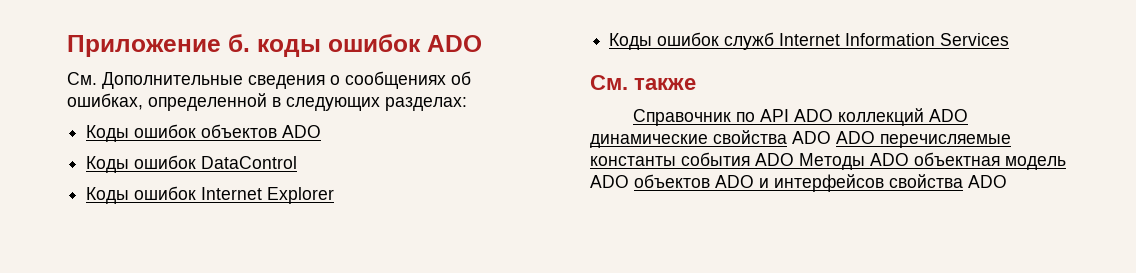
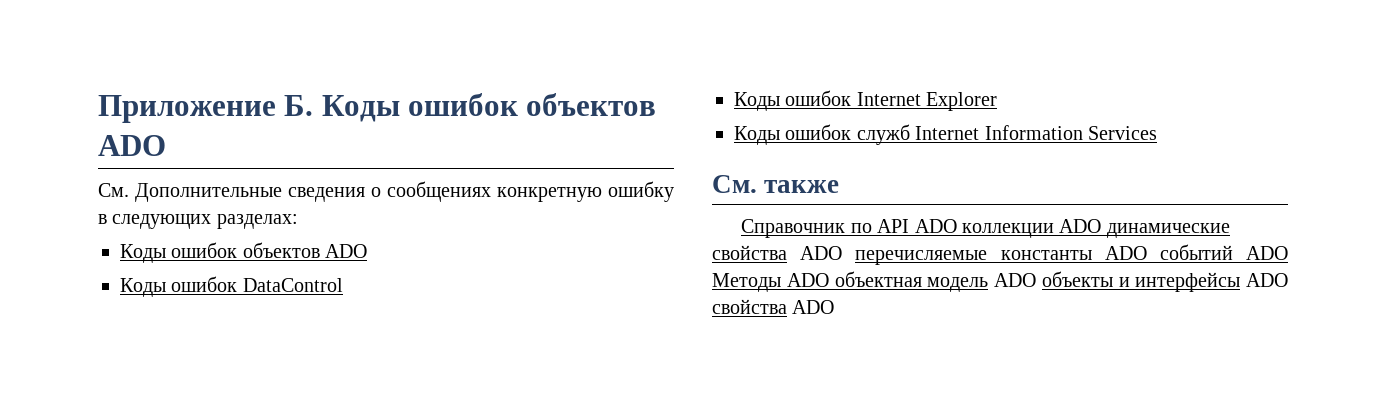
- Приложение б. коды ошибок ADO
+ Приложение Б. Коды ошибок объектов ADO
- См. Дополнительные сведения о сообщениях об ошибках, определенной в следующих разделах:
+ См. Дополнительные сведения о сообщениях конкретную ошибку в следующих разделах:
- Справочник по API ADO коллекций ADO динамические свойства ADO ADO перечисляемые константы события ADO Методы ADO объектная модель ADO объектов ADO и интерфейсов свойства ADO
+ Справочник по API ADO коллекции ADO динамические свойства ADO перечисляемые константы ADO событий ADO Методы ADO объектная модель ADO объекты и интерфейсы ADO свойства ADO

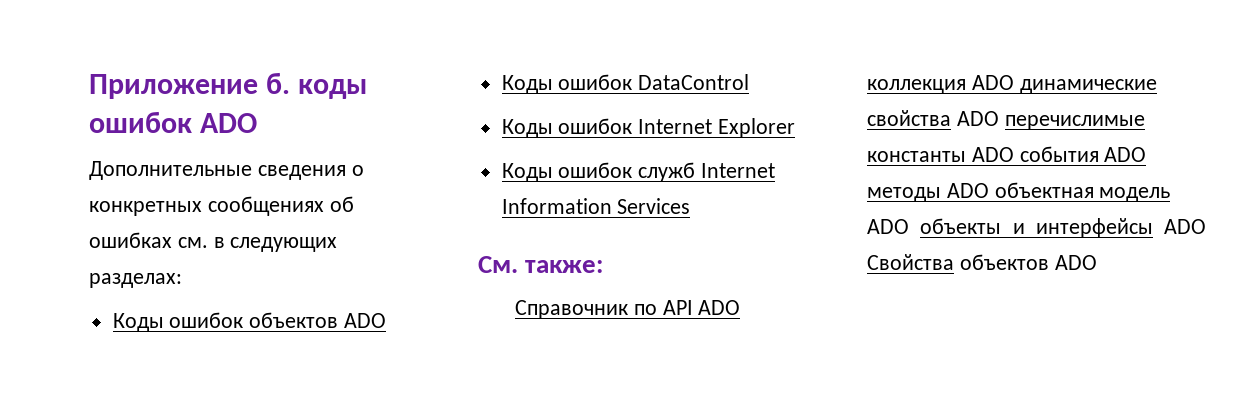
- Приложение Б. Коды ошибок объектов ADO
- См. Дополнительные сведения о сообщениях конкретную ошибку в следующих разделах:
+ Приложение б. коды ошибок ADO
+ Дополнительные сведения о конкретных сообщениях об ошибках см. в следующих разделах:
- См. также
+ См. также:
- Справочник по API ADO коллекции ADO динамические свойства ADO перечисляемые константы ADO событий ADO Методы ADO объектная модель ADO объекты и интерфейсы ADO свойства ADO
+ Справочник по API ADO коллекция ADO динамические свойства ADO перечислимые константы ADO события ADO методы ADO объектная модель ADO объекты и интерфейсы ADO Свойства объектов ADO

